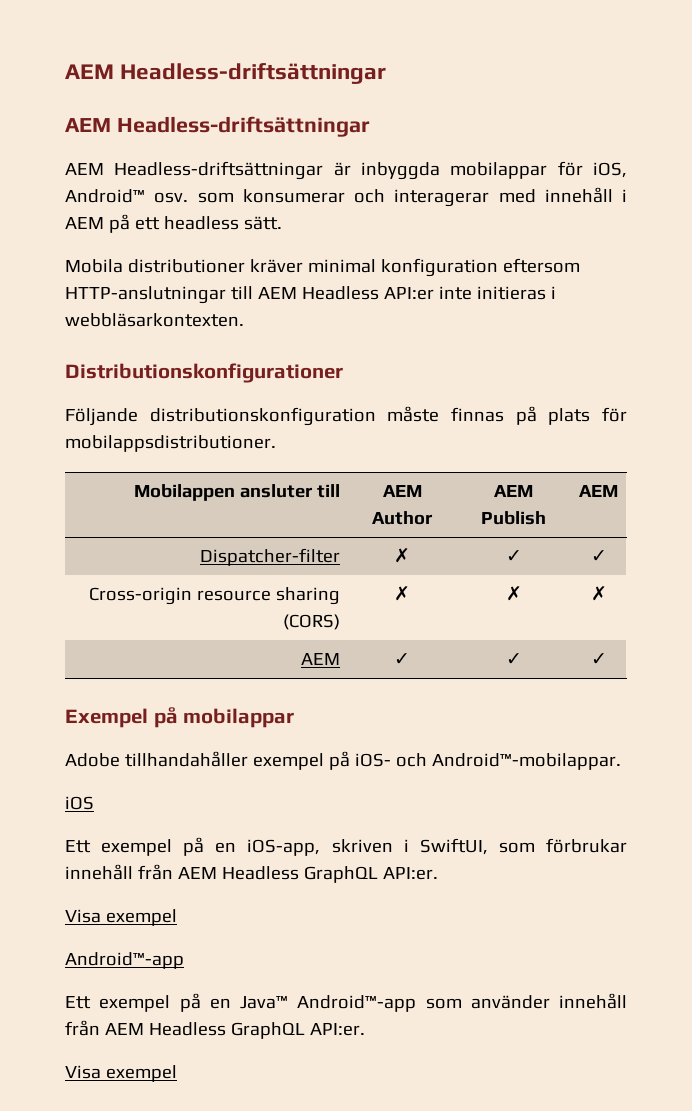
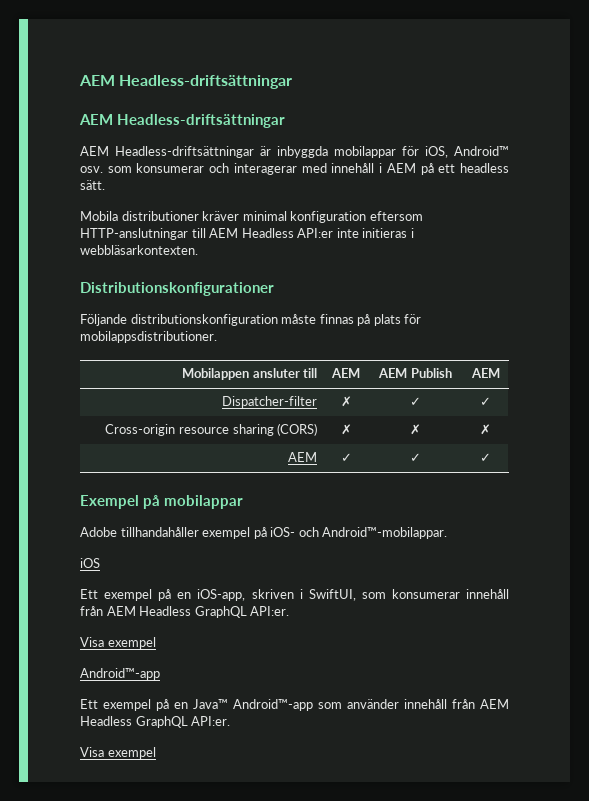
- Mobilappen ansluter till | AEM Author | AEM Publish | AEM
+ Mobilappen ansluter till | AEM | AEM Publish | AEM
- Ett exempel på en iOS-app, skriven i SwiftUI, som förbrukar innehåll från AEM Headless GraphQL API:er.
+ Ett exempel på en iOS-app, skriven i SwiftUI, som konsumerar innehåll från AEM Headless GraphQL API:er.

